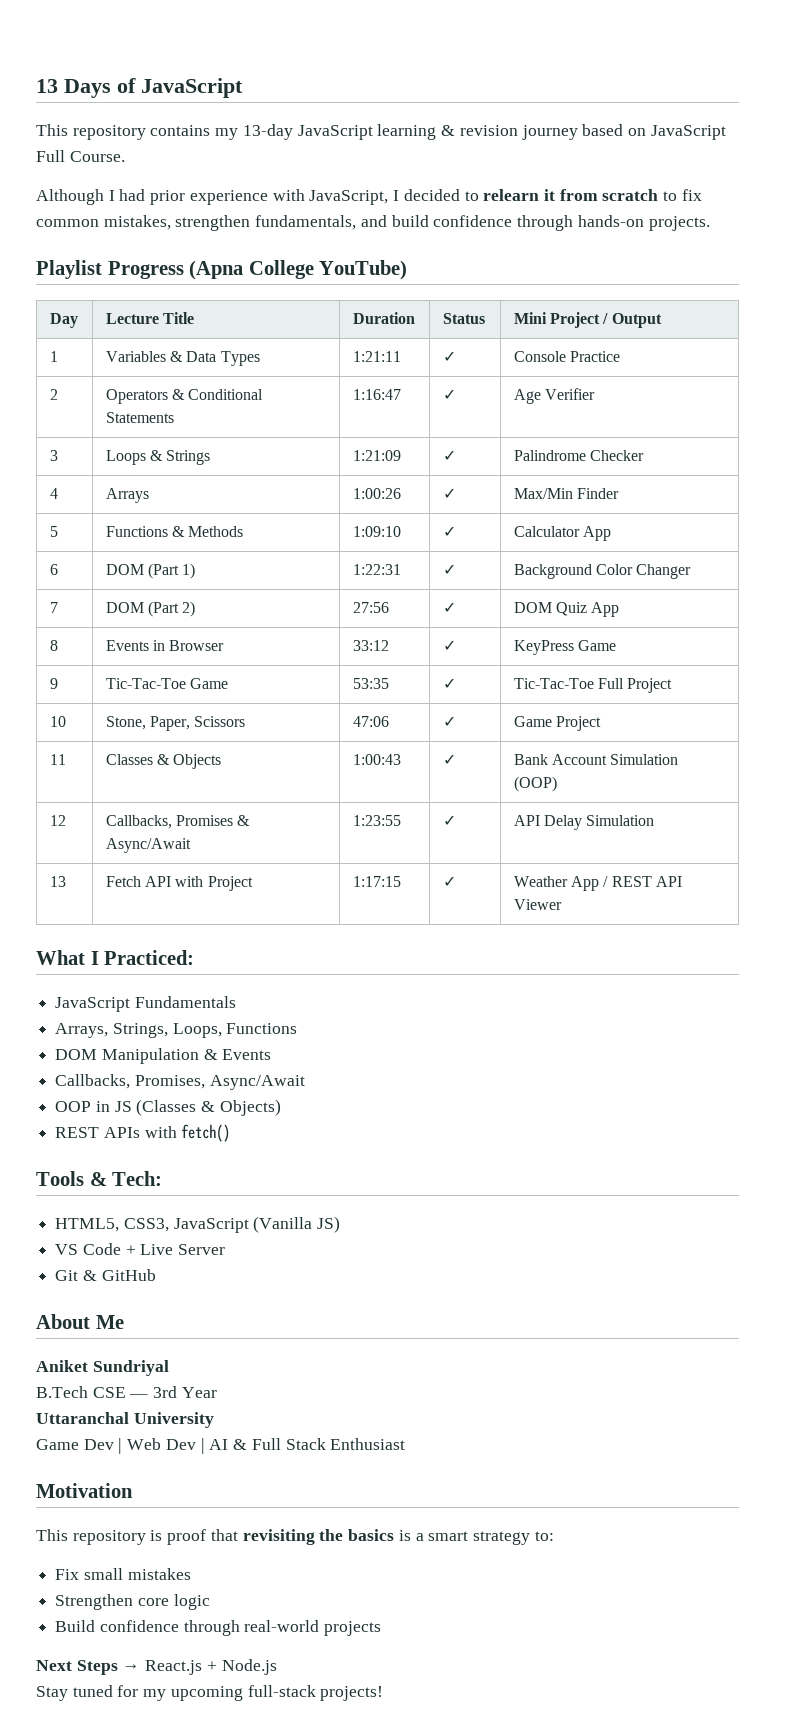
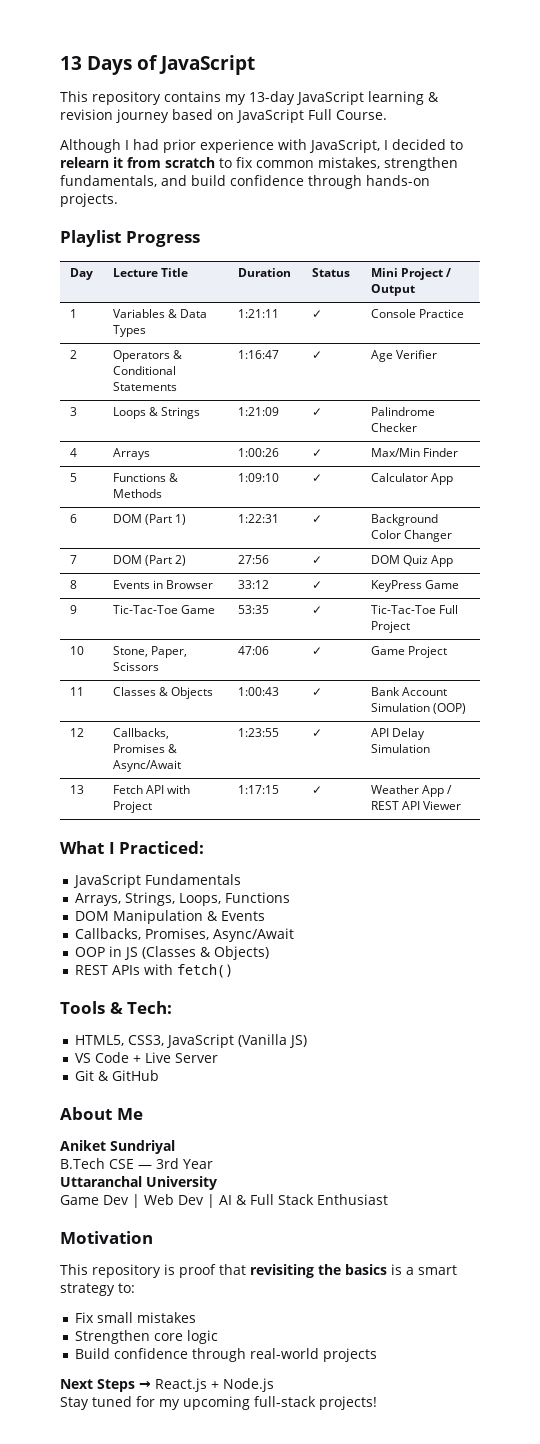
- Playlist Progress (Apna College YouTube)
+ Playlist Progress

